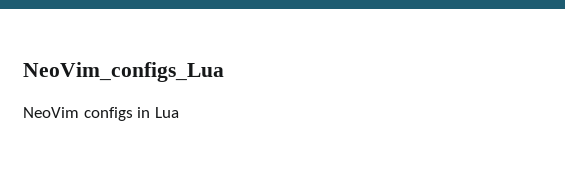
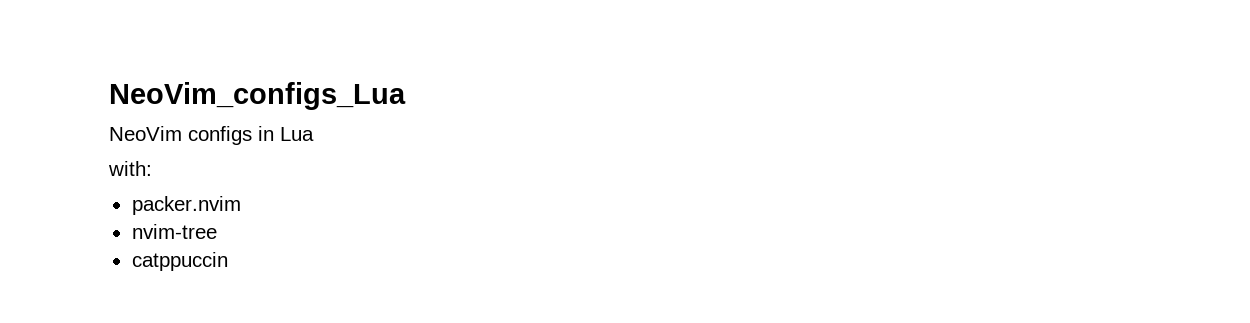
+ with:
+ packer.nvim
+ nvim-tree
+ catppuccin

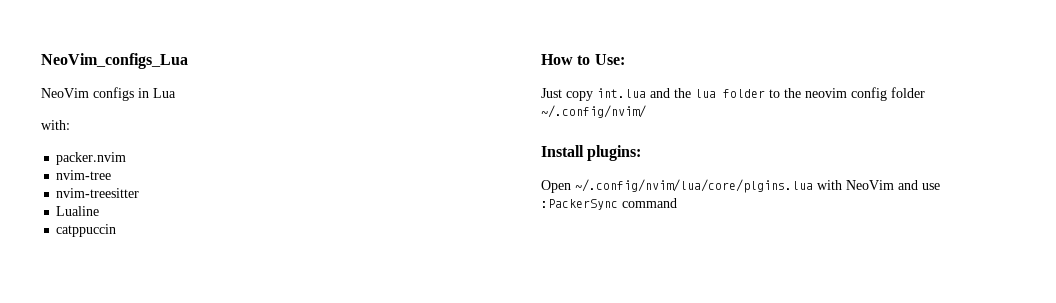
+ nvim-treesitter
+ Lualine
+ How to Use:
+ Just copy int.lua and the lua folder to the neovim config folder ~/.config/nvim/
+ Install plugins:
+ Open ~/.config/nvim/lua/core/plgins.lua with NeoVim and use :PackerSync command

